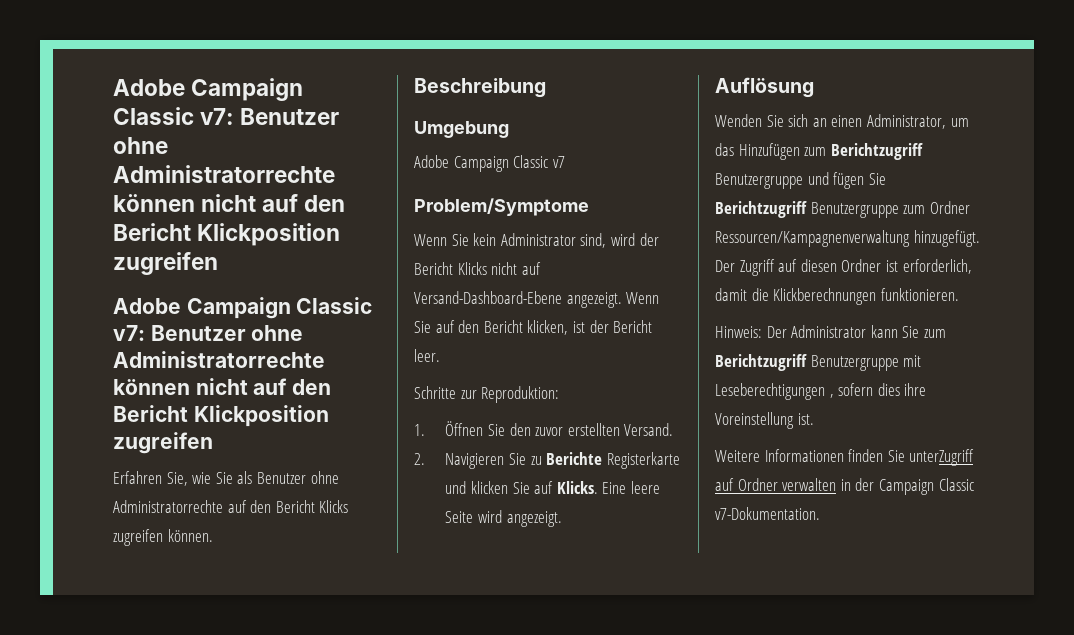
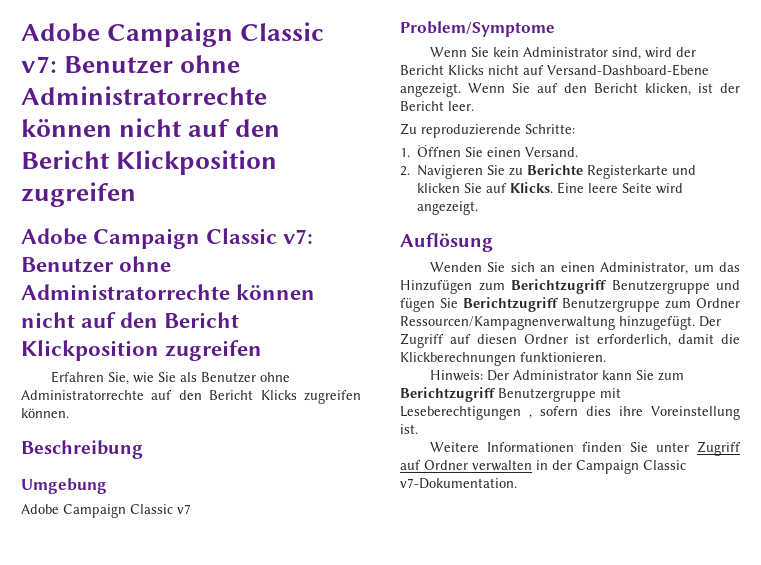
- Schritte zur Reproduktion:
+ Zu reproduzierende Schritte:
- 1. Öffnen Sie den zuvor erstellten Versand.
+ 1. Öffnen Sie einen Versand.
- Weitere Informationen finden Sie unterZugriff auf Ordner verwalten in der Campaign Classic v7-Dokumentation.
+ Weitere Informationen finden Sie unter Zugriff auf Ordner verwalten in der Campaign Classic v7-Dokumentation.

